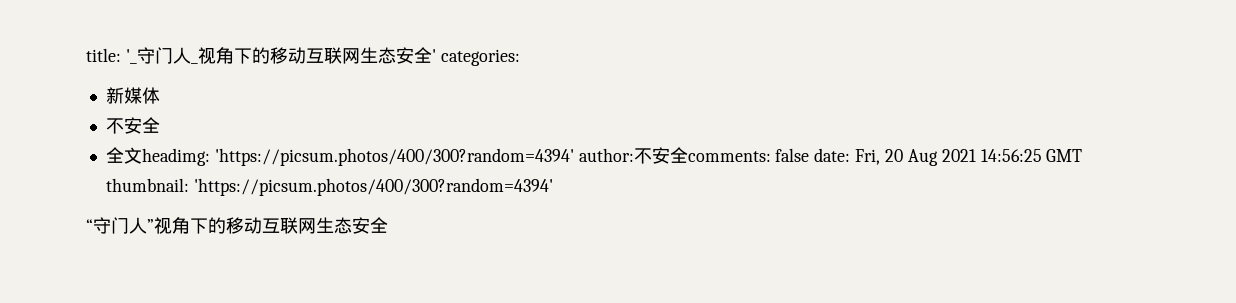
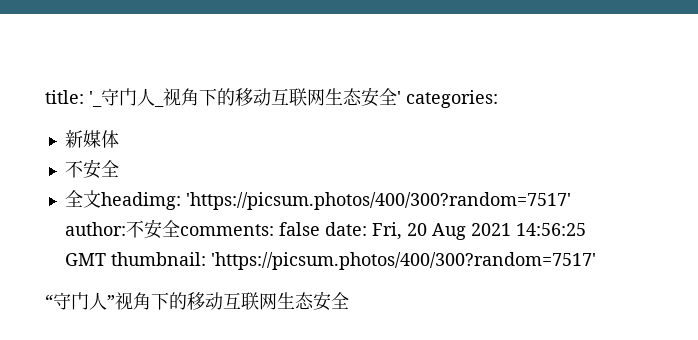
- 全文headimg: 'https://picsum.photos/400/300?random=4394' author:不安全comments: false date: Fri, 20 Aug 2021 14:56:25 GMT thumbnail: 'https://picsum.photos/400/300?random=4394'
+ 全文headimg: 'https://picsum.photos/400/300?random=7517' author:不安全comments: false date: Fri, 20 Aug 2021 14:56:25 GMT thumbnail: 'https://picsum.photos/400/300?random=7517'

